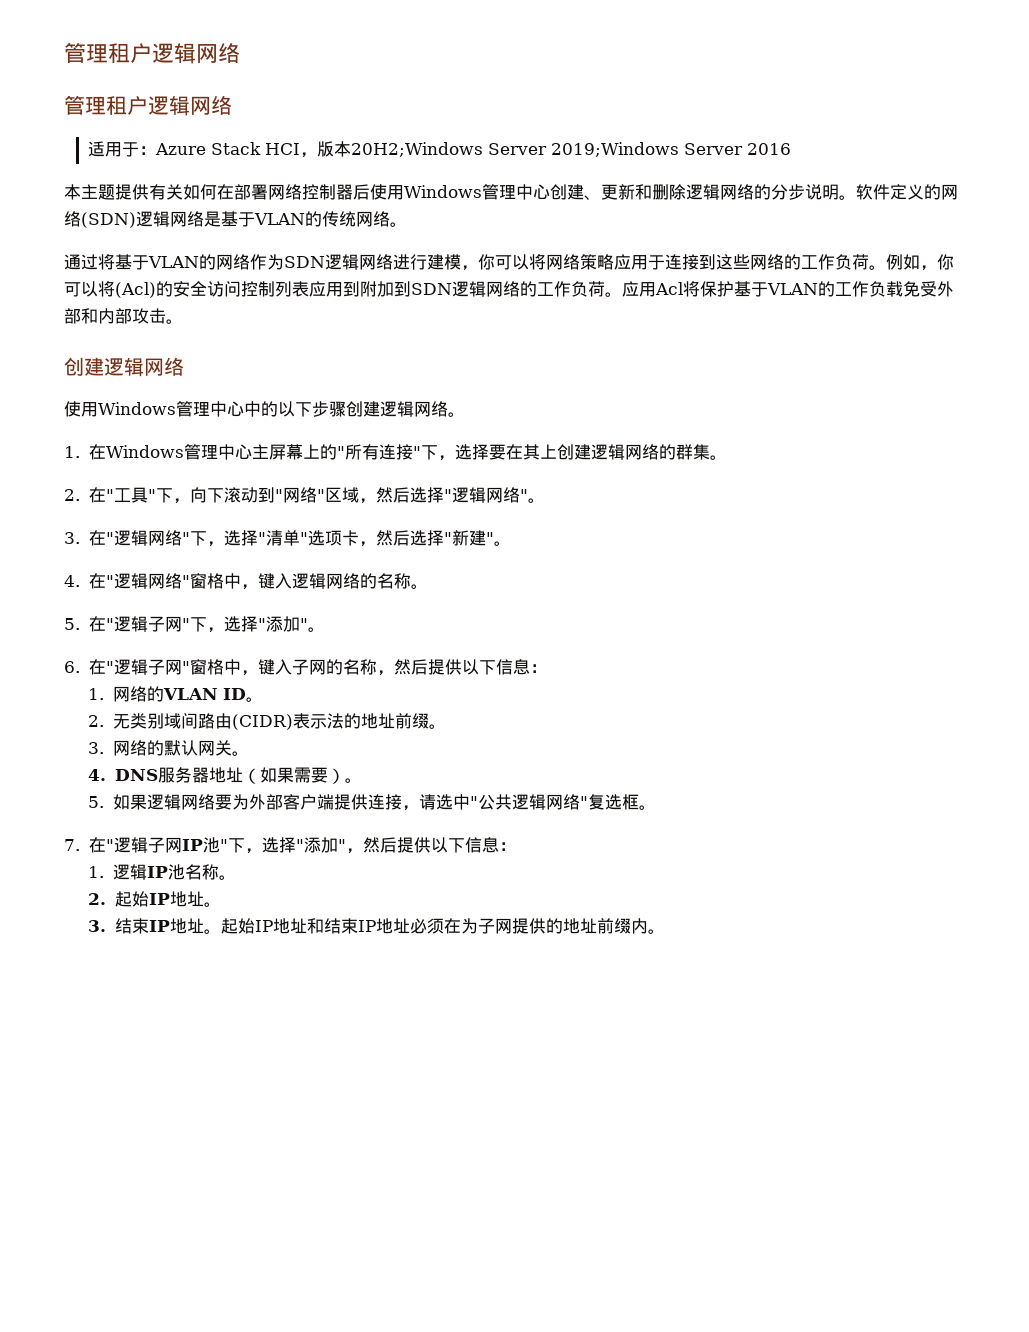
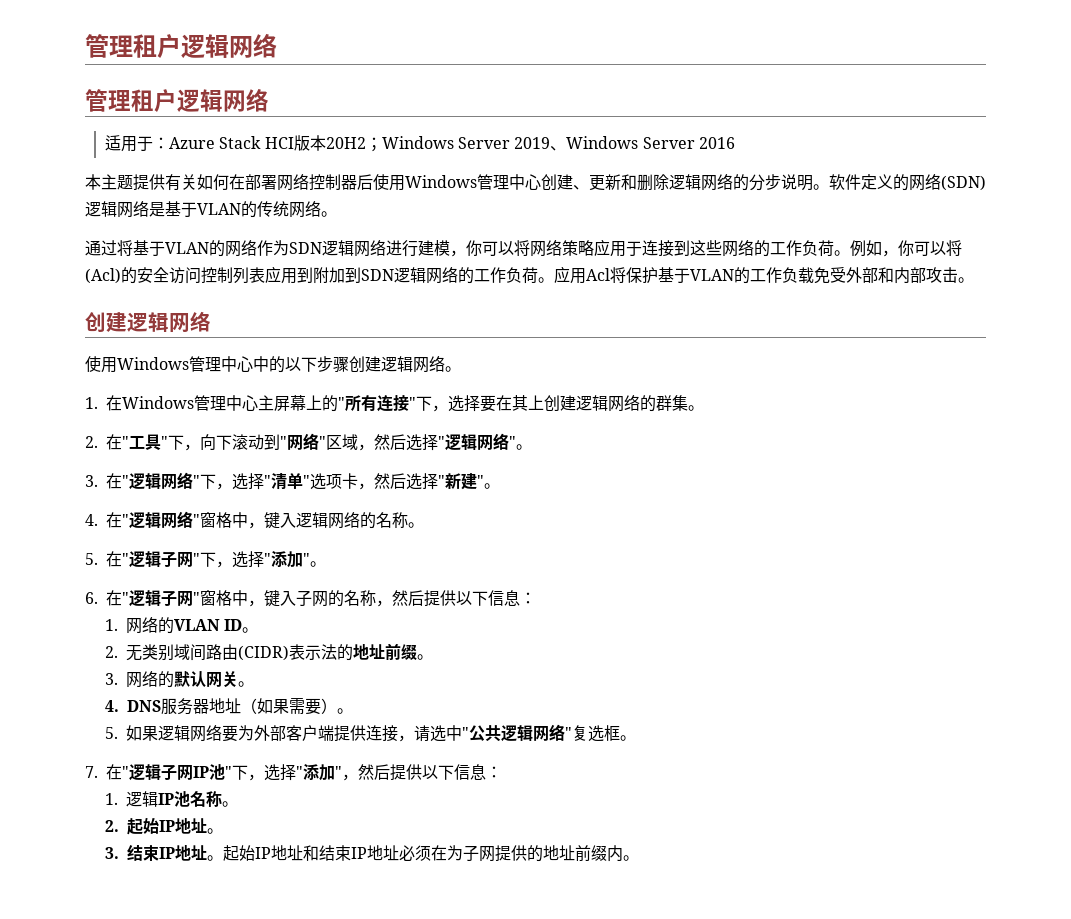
- 适用于：Azure Stack HCI，版本20H2;Windows Server 2019;Windows Server 2016
+ 适用于：Azure Stack HCI版本20H2；Windows Server 2019、Windows Server 2016

